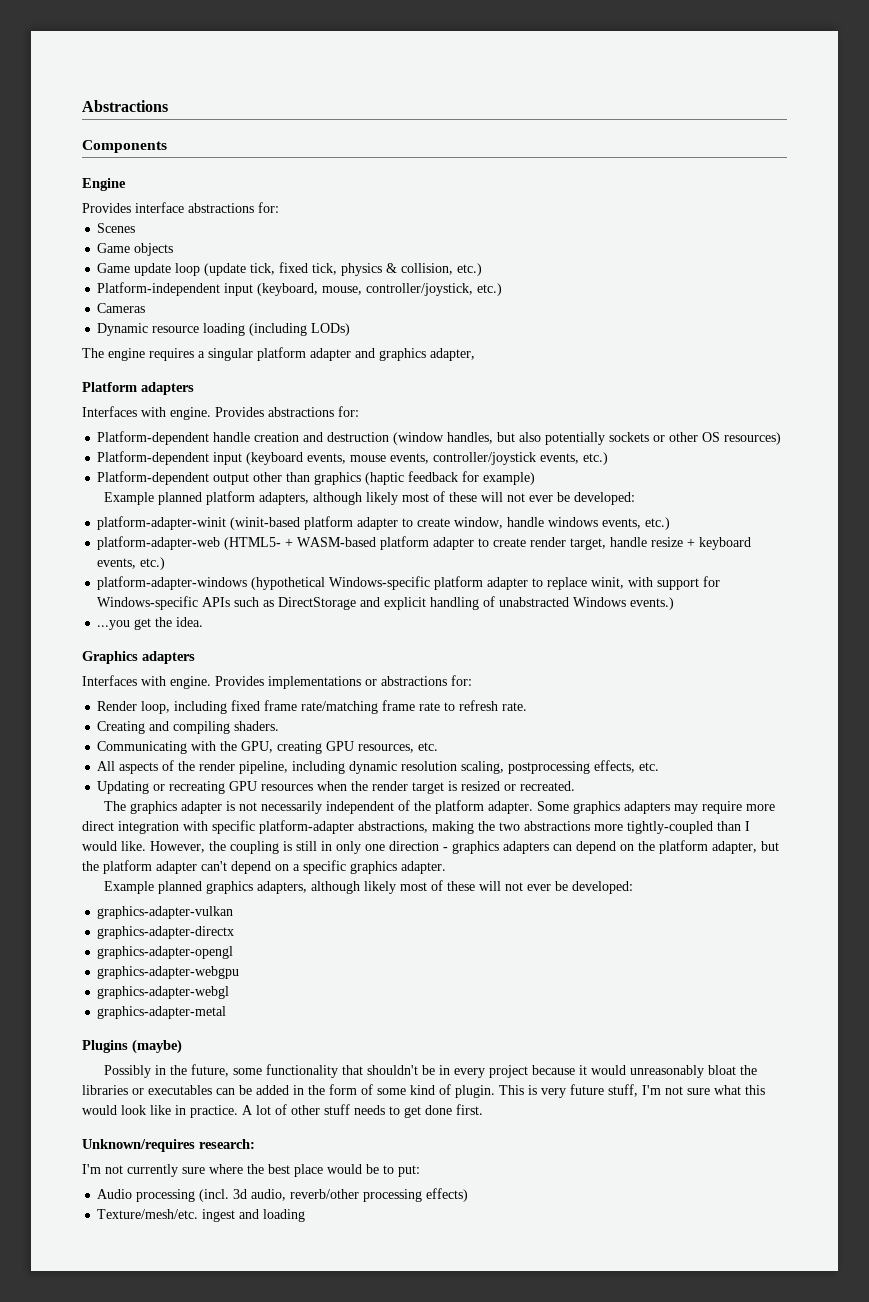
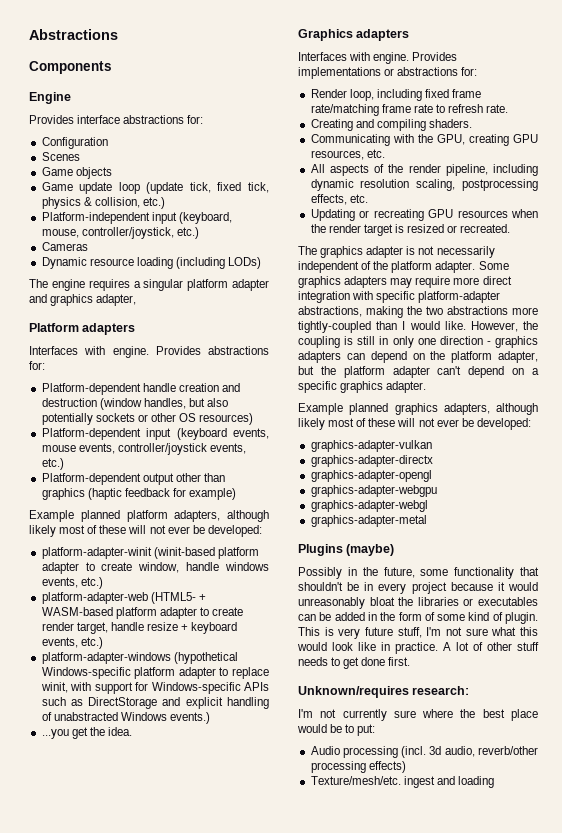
+ Configuration

